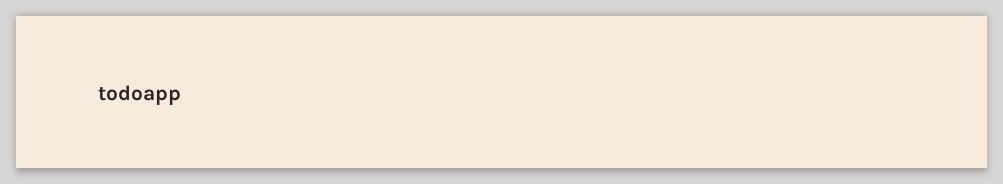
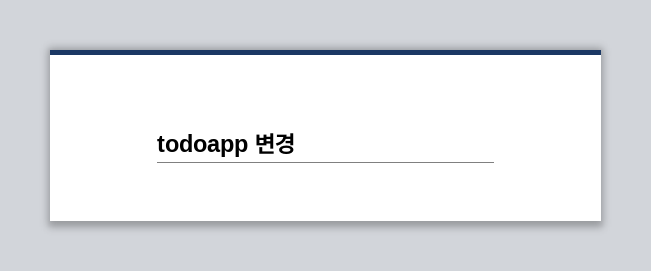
- todoapp
+ todoapp 변경

